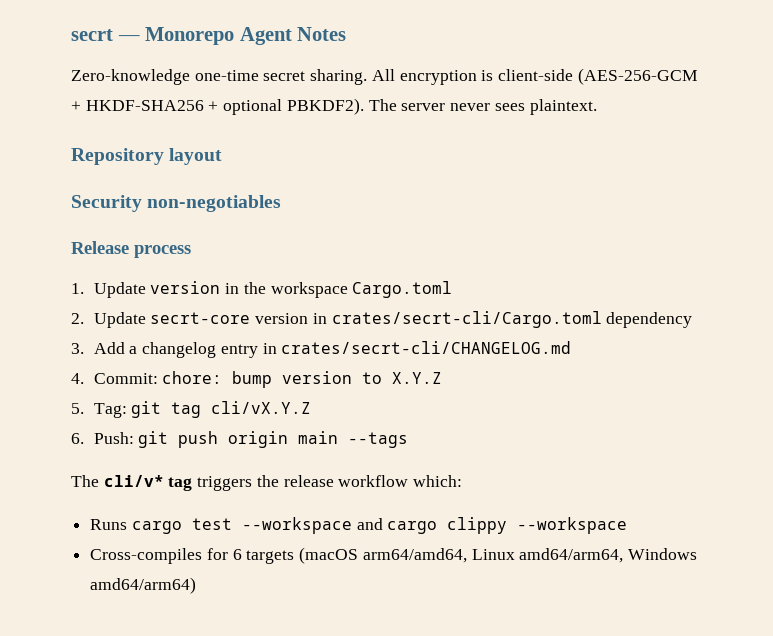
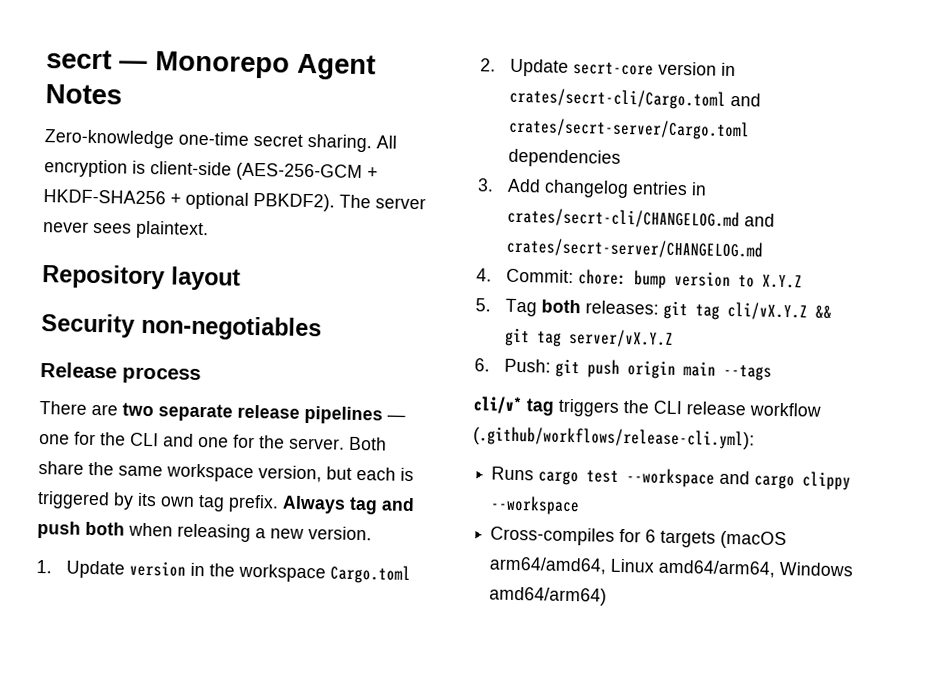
+ There are two separate release pipelines — one for the CLI and one for the server. Both share the same workspace version, but each is triggered by its own tag prefix. Always tag and push both when releasing a new version.
- 2. Update secrt-core version in crates/secrt-cli/Cargo.toml dependency
+ 2. Update secrt-core version in crates/secrt-cli/Cargo.toml and crates/secrt-server/Cargo.toml dependencies
- 3. Add a changelog entry in crates/secrt-cli/CHANGELOG.md
+ 3. Add changelog entries in crates/secrt-cli/CHANGELOG.md and crates/secrt-server/CHANGELOG.md
- 5. Tag: git tag cli/vX.Y.Z
+ 5. Tag both releases: git tag cli/vX.Y.Z && git tag server/vX.Y.Z
- The cli/v* tag triggers the release workflow which:
+ cli/v* tag triggers the CLI release workflow (.github/workflows/release-cli.yml):

